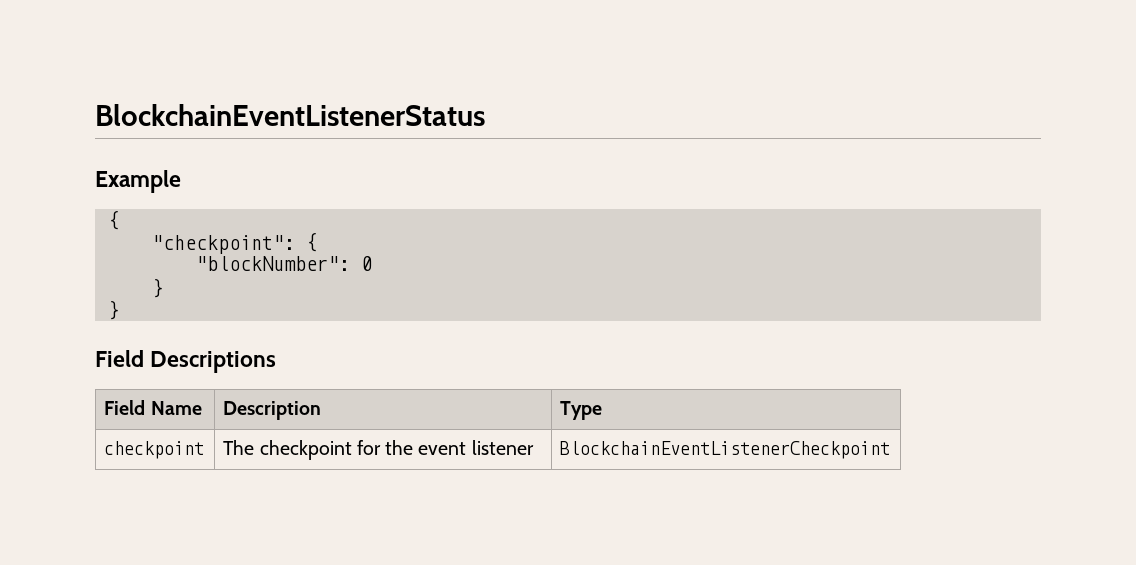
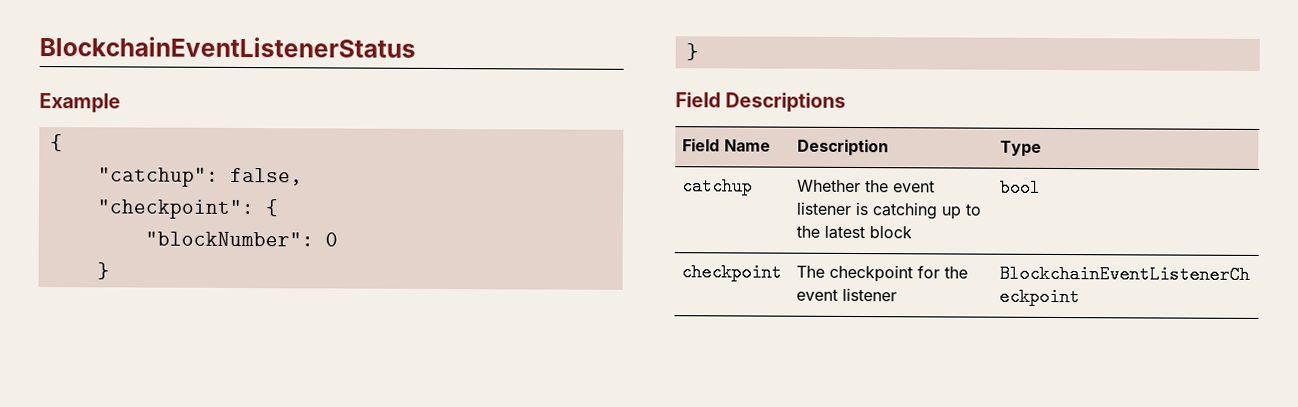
+ "catchup": false,
+ catchup | Whether the event listener is catching up to the latest block | bool

